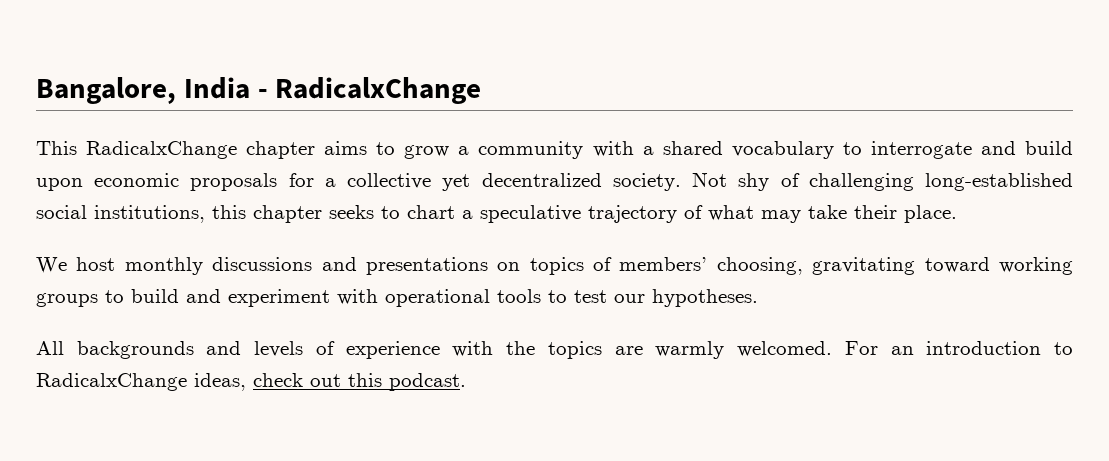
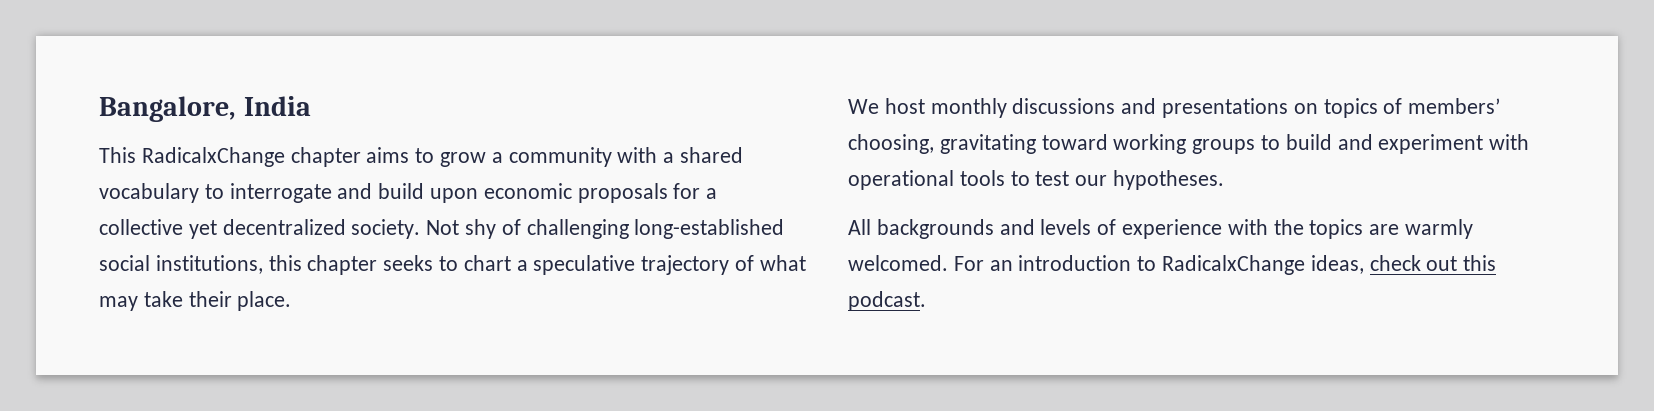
- Bangalore, India - RadicalxChange
+ Bangalore, India

